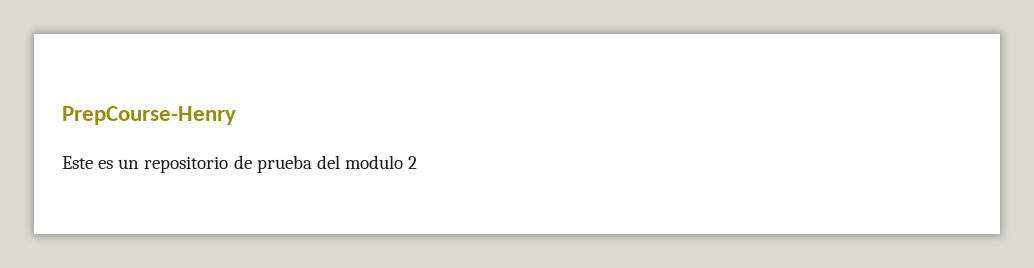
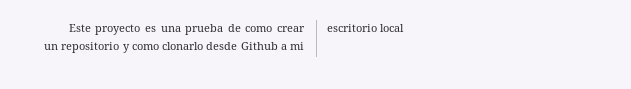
- PrepCourse-Henry
- Este es un repositorio de prueba del modulo 2
+ Este proyecto es una prueba de como crear un repositorio y como clonarlo desde Github a mi escritorio local

